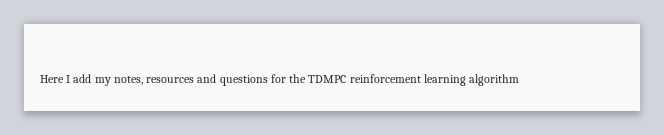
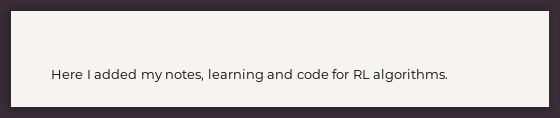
- Here I add my notes, resources and questions for the TDMPC reinforcement learning algorithm
+ Here I added my notes, learning and code for RL algorithms.

